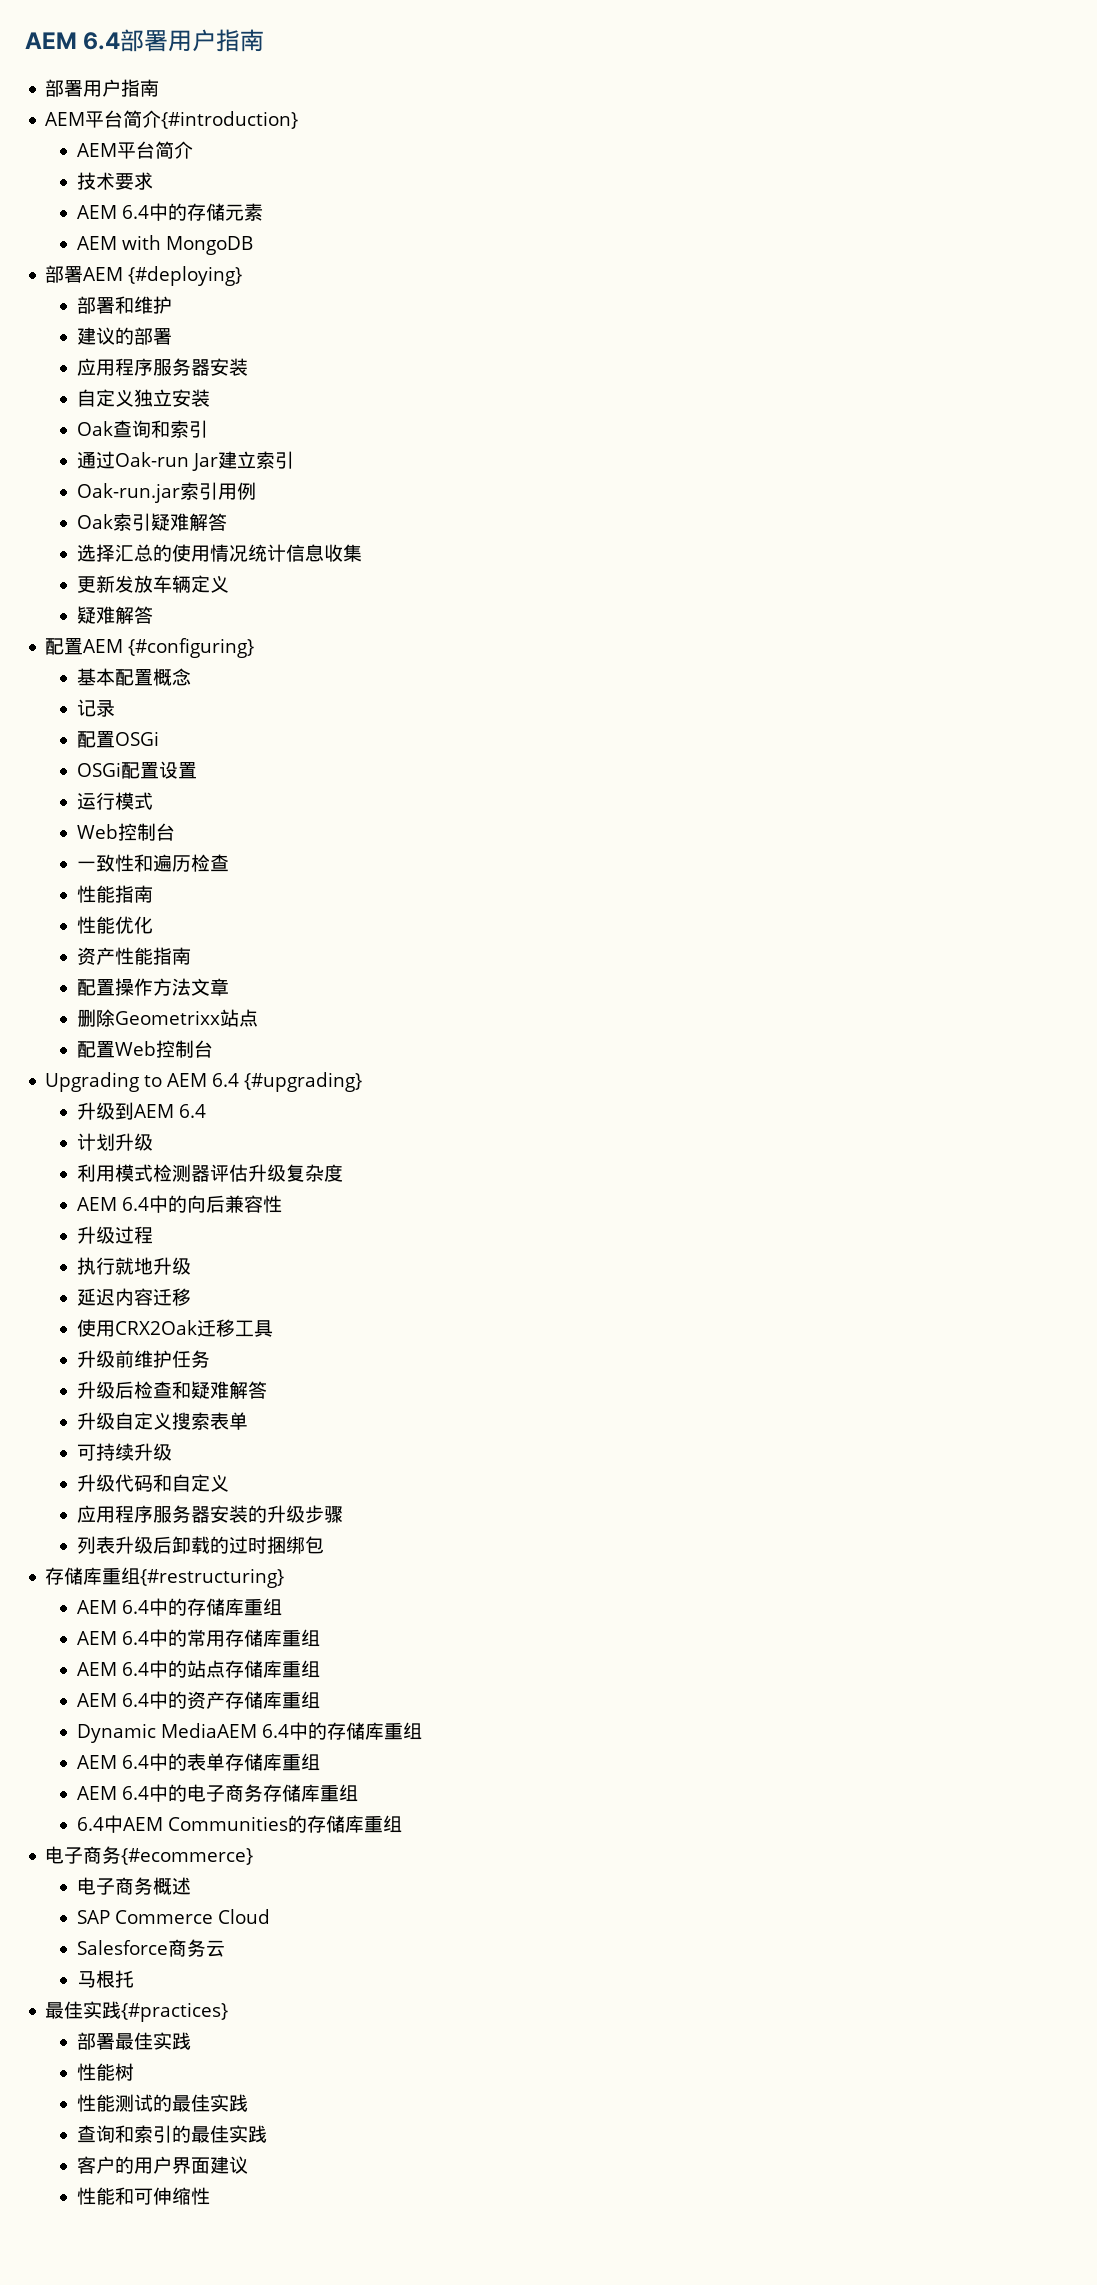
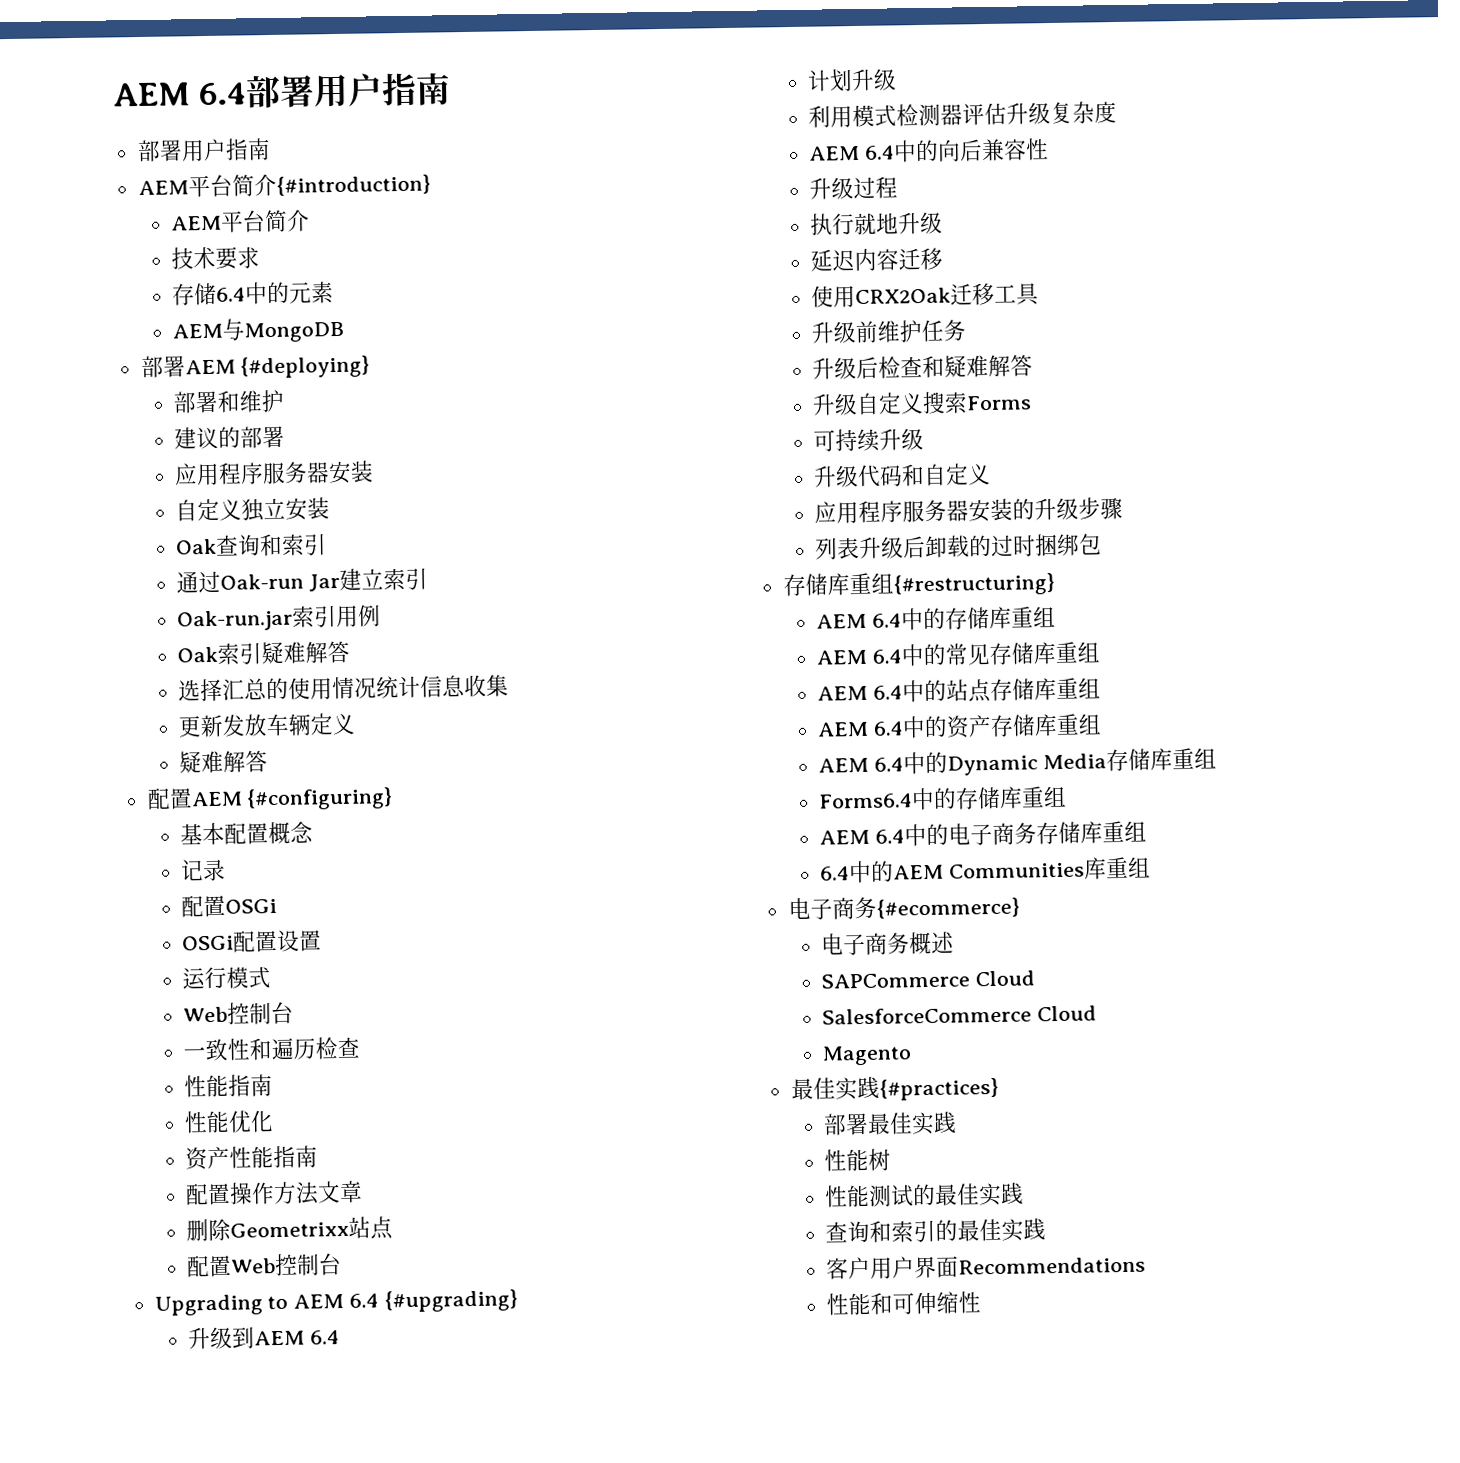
- AEM 6.4中的存储元素
+ 存储6.4中的元素
- AEM with MongoDB
+ AEM与MongoDB
- 升级自定义搜索表单
+ 升级自定义搜索Forms
- AEM 6.4中的常用存储库重组
+ AEM 6.4中的常见存储库重组
- Dynamic MediaAEM 6.4中的存储库重组
- AEM 6.4中的表单存储库重组
+ AEM 6.4中的Dynamic Media存储库重组
+ Forms6.4中的存储库重组
- 6.4中AEM Communities的存储库重组
+ 6.4中的AEM Communities库重组
- SAP Commerce Cloud
- Salesforce商务云
- 马根托
+ SAPCommerce Cloud
+ SalesforceCommerce Cloud
+ Magento
- 客户的用户界面建议
+ 客户用户界面Recommendations

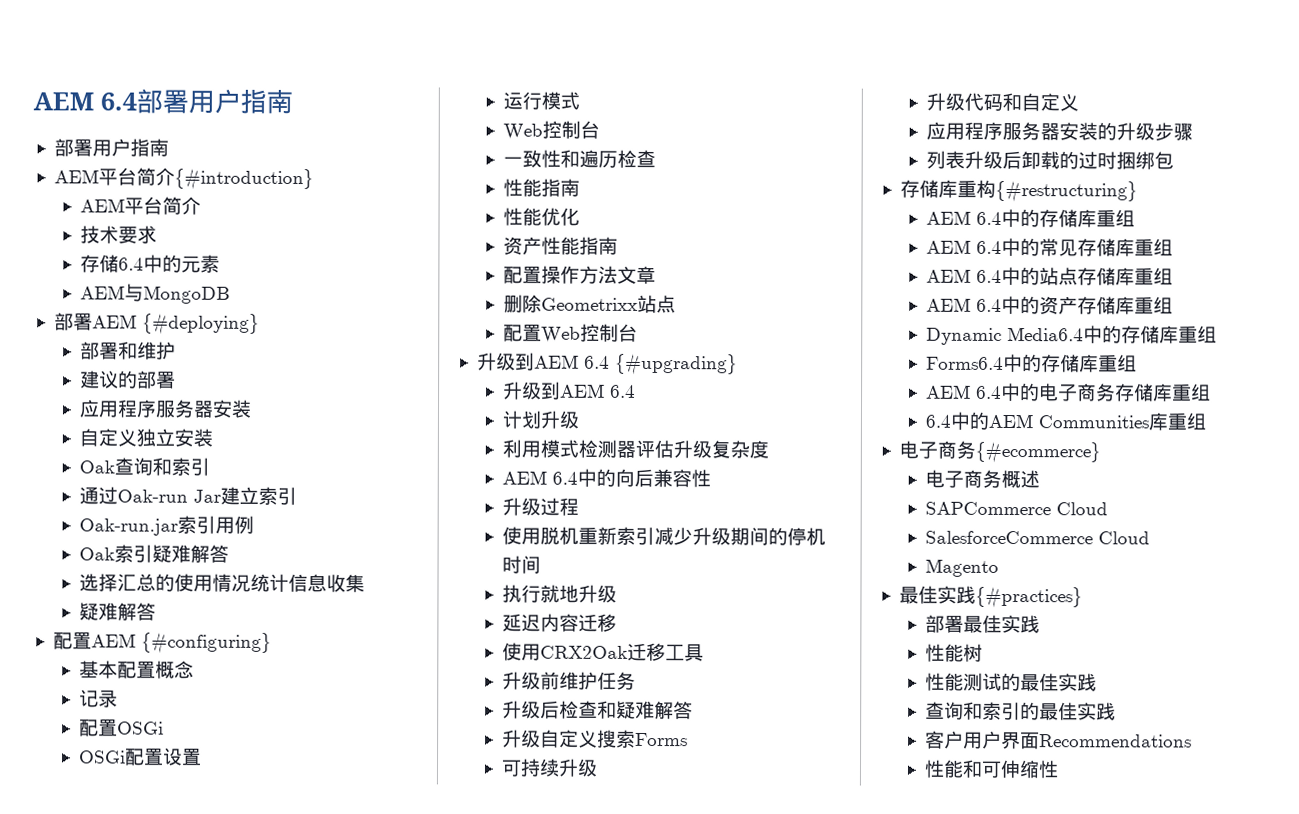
- 更新发放车辆定义
- Upgrading to AEM 6.4 {#upgrading}
+ 升级到AEM 6.4 {#upgrading}
+ 使用脱机重新索引减少升级期间的停机时间
- 存储库重组{#restructuring}
+ 存储库重构{#restructuring}
- AEM 6.4中的Dynamic Media存储库重组
+ Dynamic Media6.4中的存储库重组

